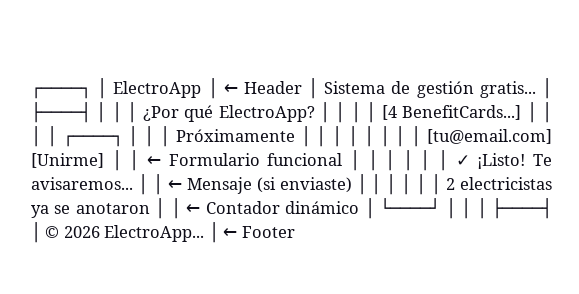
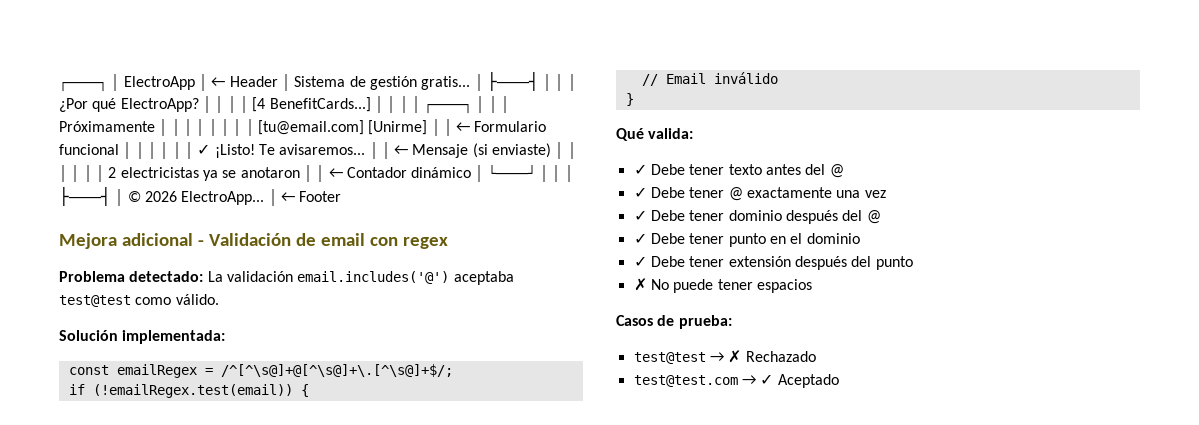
+ Mejora adicional - Validación de email con regex
+ Problema detectado: La validación email.includes('@') aceptaba test@test como válido.
+ Solución implementada:
+ const emailRegex = /^[^\s@]+@[^\s@]+\.[^\s@]+$/;
+ if (!emailRegex.test(email)) {
+ // Email inválido
+ }
+ Qué valida:
+ ✓ Debe tener texto antes del @
+ ✓ Debe tener @ exactamente una vez
+ ✓ Debe tener dominio después del @
+ ✓ Debe tener punto en el dominio
+ ✓ Debe tener extensión después del punto
+ ✗ No puede tener espacios
+ Casos de prueba:
+ test@test → ✗ Rechazado
+ test@test.com → ✓ Aceptado

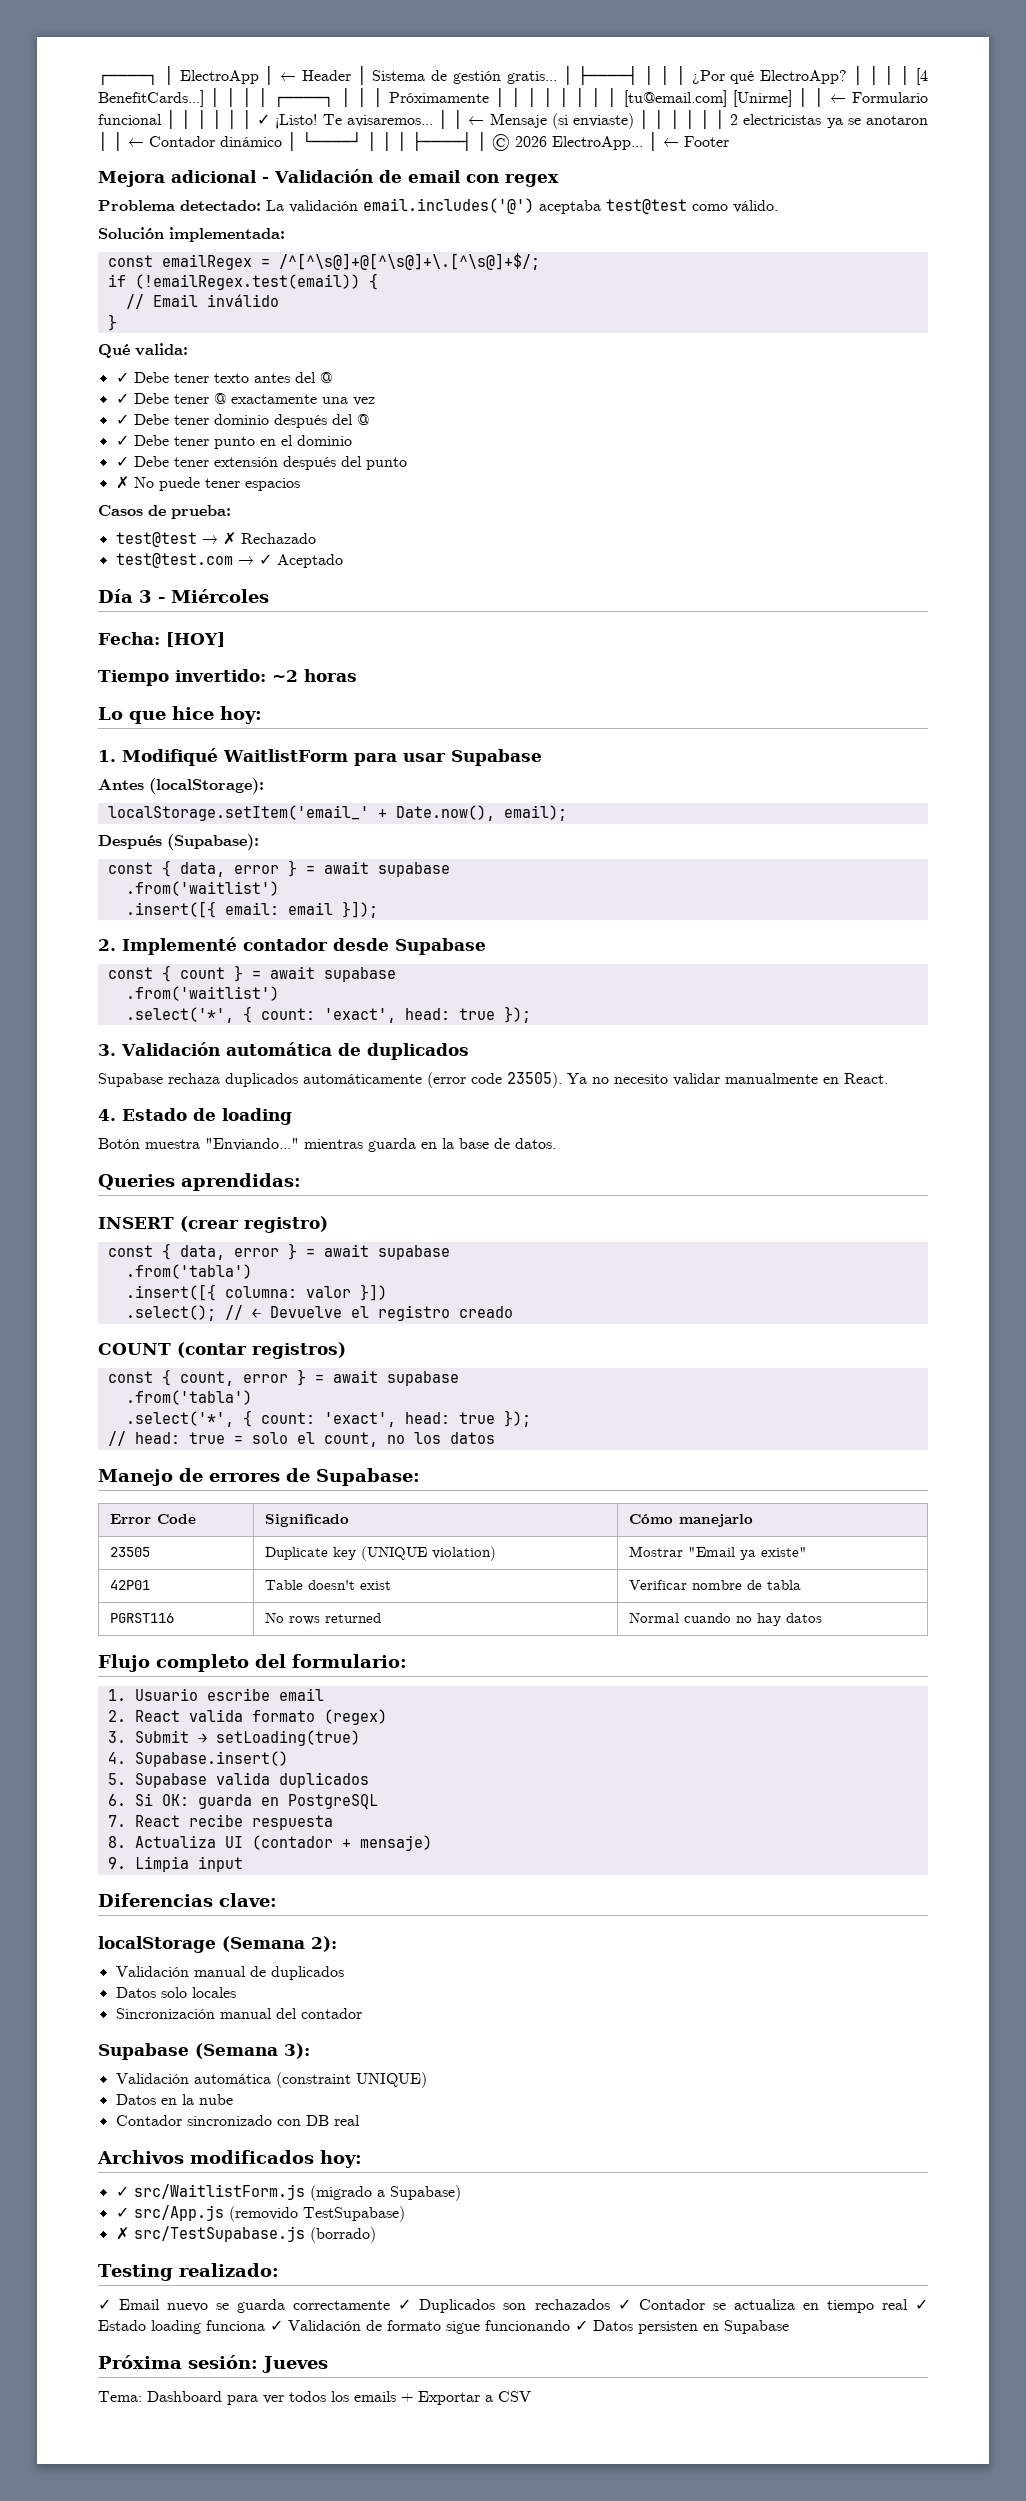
+ Día 3 - Miércoles
+ Fecha: [HOY]
+ Tiempo invertido: ~2 horas
+ Lo que hice hoy:
+ 1. Modifiqué WaitlistForm para usar Supabase
+ Antes (localStorage):
+ localStorage.setItem('email_' + Date.now(), email);
+ Después (Supabase):
+ const { data, error } = await supabase
+ .from('waitlist')
+ .insert([{ email: email }]);
+ 2. Implementé contador desde Supabase
+ const { count } = await supabase
+ .from('waitlist')
+ .select('*', { count: 'exact', head: true });
+ 3. Validación automática de duplicados
+ Supabase rechaza duplicados automáticamente (error code 23505). Ya no necesito validar manualmente en React.
+ 4. Estado de loading
+ Botón muestra "Enviando..." mientras guarda en la base de datos.
+ Queries aprendidas:
+ INSERT (crear registro)
+ const { data, error } = await supabase
+ .from('tabla')
+ .insert([{ columna: valor }])
+ .select(); // ← Devuelve el registro creado
+ COUNT (contar registros)
+ const { count, error } = await supabase
+ .from('tabla')
+ .select('*', { count: 'exact', head: true });
+ // head: true = solo el count, no los datos
+ Manejo de errores de Supabase:
+ Error Code | Significado | Cómo manejarlo
+ 23505 | Duplicate key (UNIQUE violation) | Mostrar "Email ya existe"
+ 42P01 | Table doesn't exist | Verificar nombre de tabla
+ PGRST116 | No rows returned | Normal cuando no hay datos
+ Flujo completo del formulario:
+ 1. Usuario escribe email
+ 2. React valida formato (regex)
+ 3. Submit → setLoading(true)
+ 4. Supabase.insert()
+ 5. Supabase valida duplicados
+ 6. Si OK: guarda en PostgreSQL
+ 7. React recibe respuesta
+ 8. Actualiza UI (contador + mensaje)
+ 9. Limpia input
+ Diferencias clave:
+ localStorage (Semana 2):
+ Validación manual de duplicados
+ Datos solo locales
+ Sincronización manual del contador
+ Supabase (Semana 3):
+ Validación automática (constraint UNIQUE)
+ Datos en la nube
+ Contador sincronizado con DB real
+ Archivos modificados hoy:
+ ✓ src/WaitlistForm.js (migrado a Supabase)
+ ✓ src/App.js (removido TestSupabase)
+ ✗ src/TestSupabase.js (borrado)
+ Testing realizado:
+ ✓ Email nuevo se guarda correctamente ✓ Duplicados son rechazados ✓ Contador se actualiza en tiempo real ✓ Estado loading funciona ✓ Validación de formato sigue funcionando ✓ Datos persisten en Supabase
+ Próxima sesión: Jueves
+ Tema: Dashboard para ver todos los emails + Exportar a CSV

